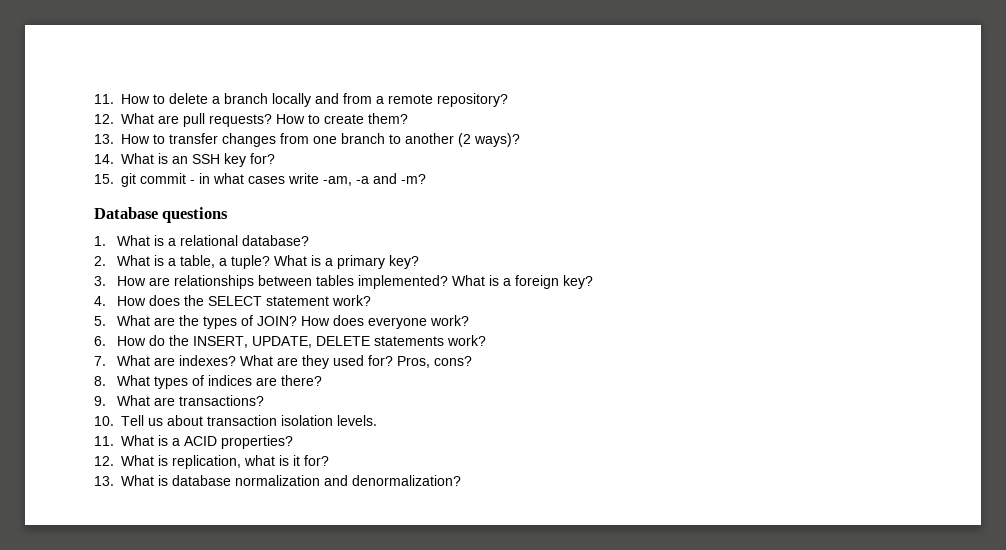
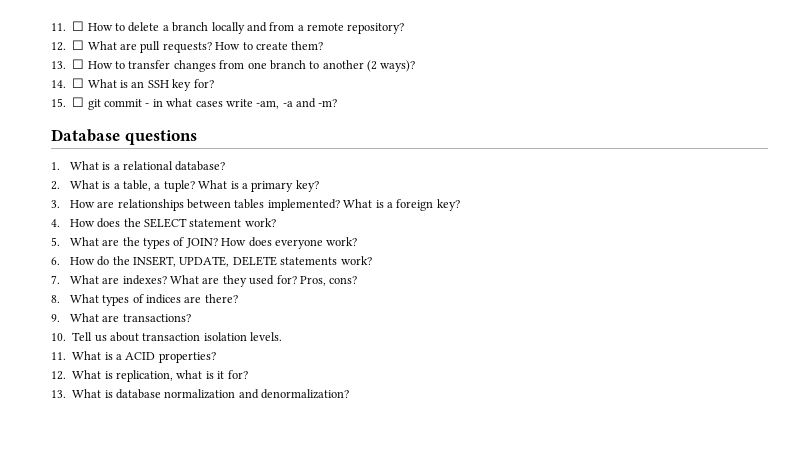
- 11. How to delete a branch locally and from a remote repository?
+ 11. ☐ How to delete a branch locally and from a remote repository?
- 12. What are pull requests?
+ 12. ☐ What are pull requests?
- 13. How to transfer changes from one branch to another (2 ways)?
+ 13. ☐ How to transfer changes from one branch to another (2 ways)?
- 14. What is an SSH key for?
+ 14. ☐ What is an SSH key for?
- 15. git commit - in what cases write -am, -a and -m?
+ 15. ☐ git commit - in what cases write -am, -a and -m?

